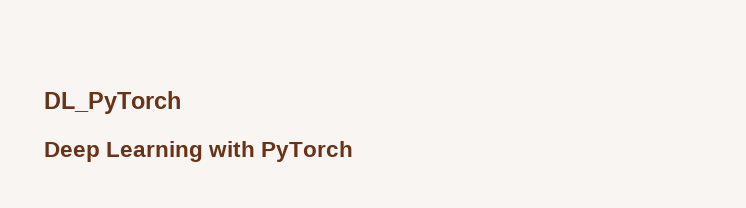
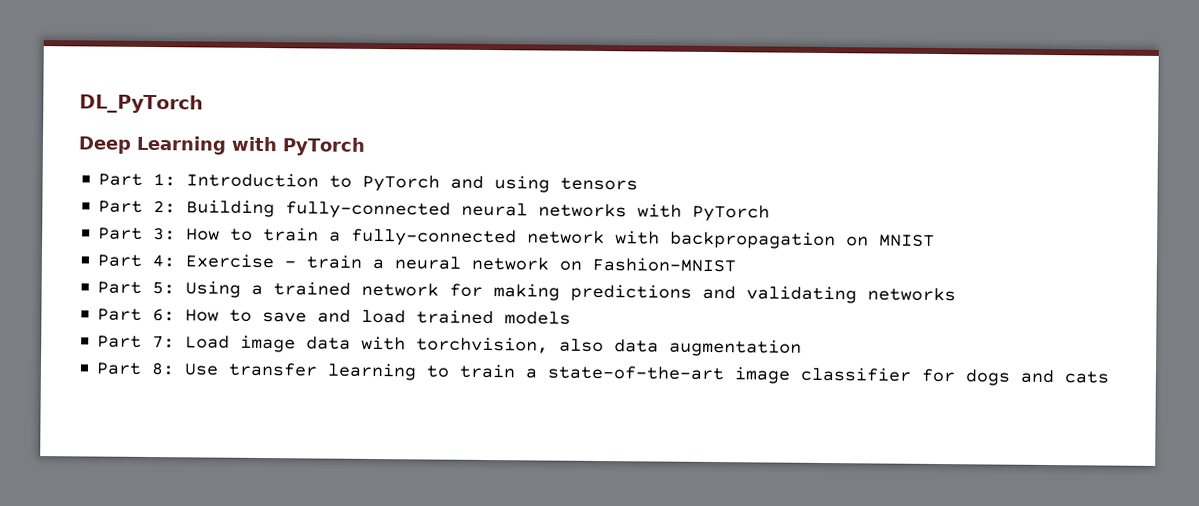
+ Part 1: Introduction to PyTorch and using tensors
+ Part 2: Building fully-connected neural networks with PyTorch
+ Part 3: How to train a fully-connected network with backpropagation on MNIST
+ Part 4: Exercise - train a neural network on Fashion-MNIST
+ Part 5: Using a trained network for making predictions and validating networks
+ Part 6: How to save and load trained models
+ Part 7: Load image data with torchvision, also data augmentation
+ Part 8: Use transfer learning to train a state-of-the-art image classifier for dogs and cats

